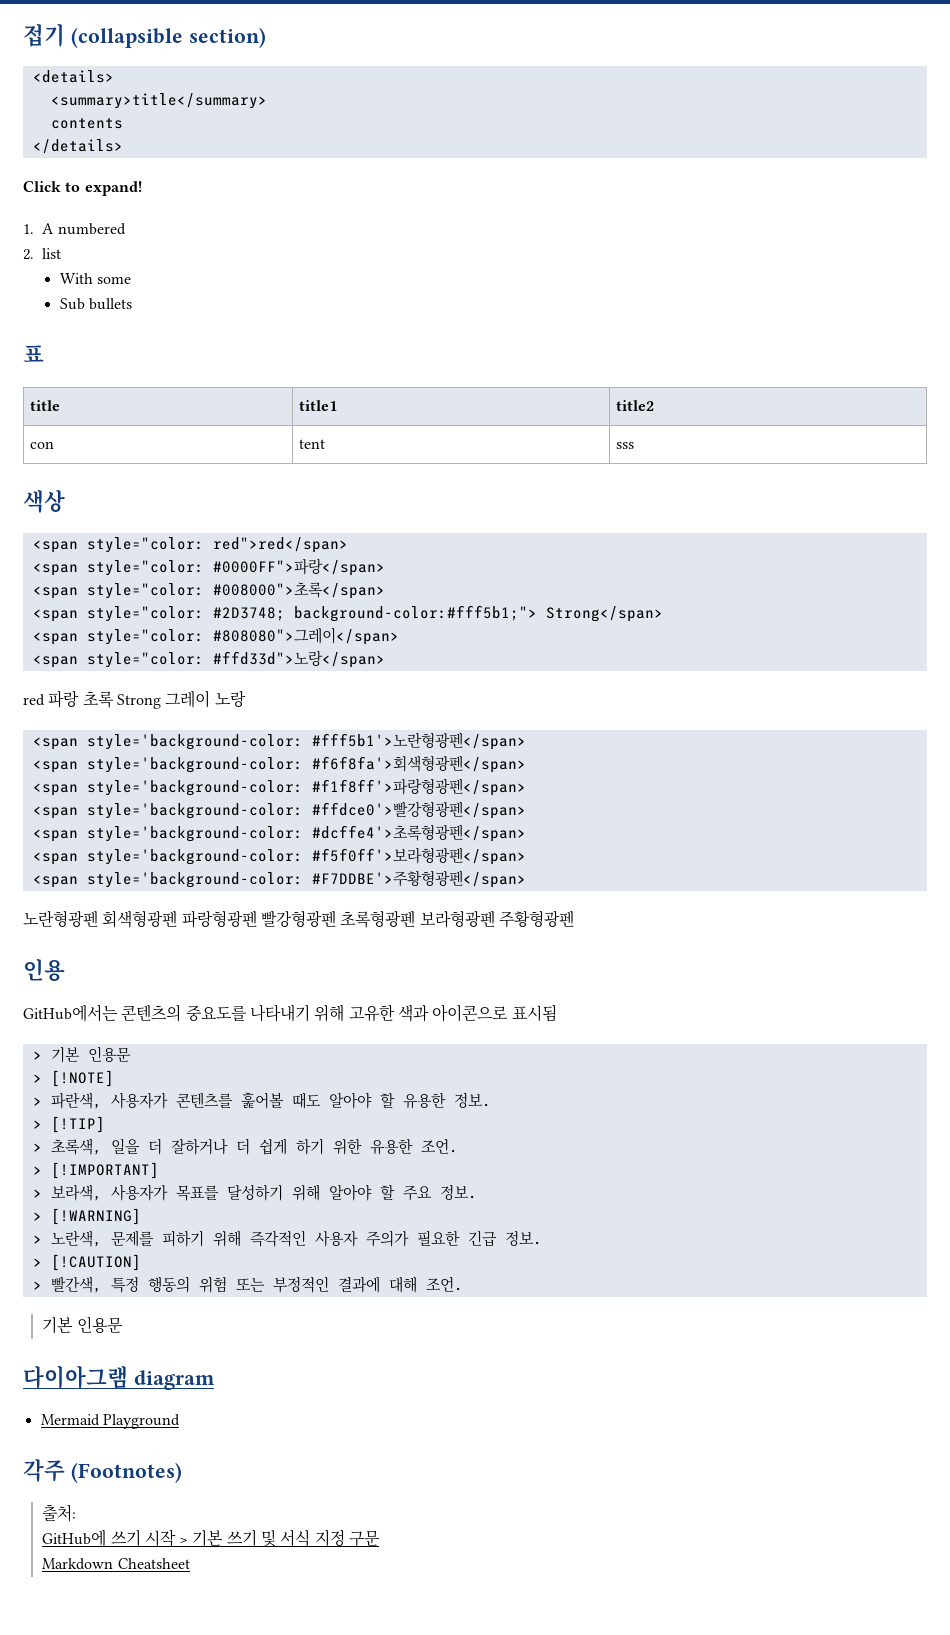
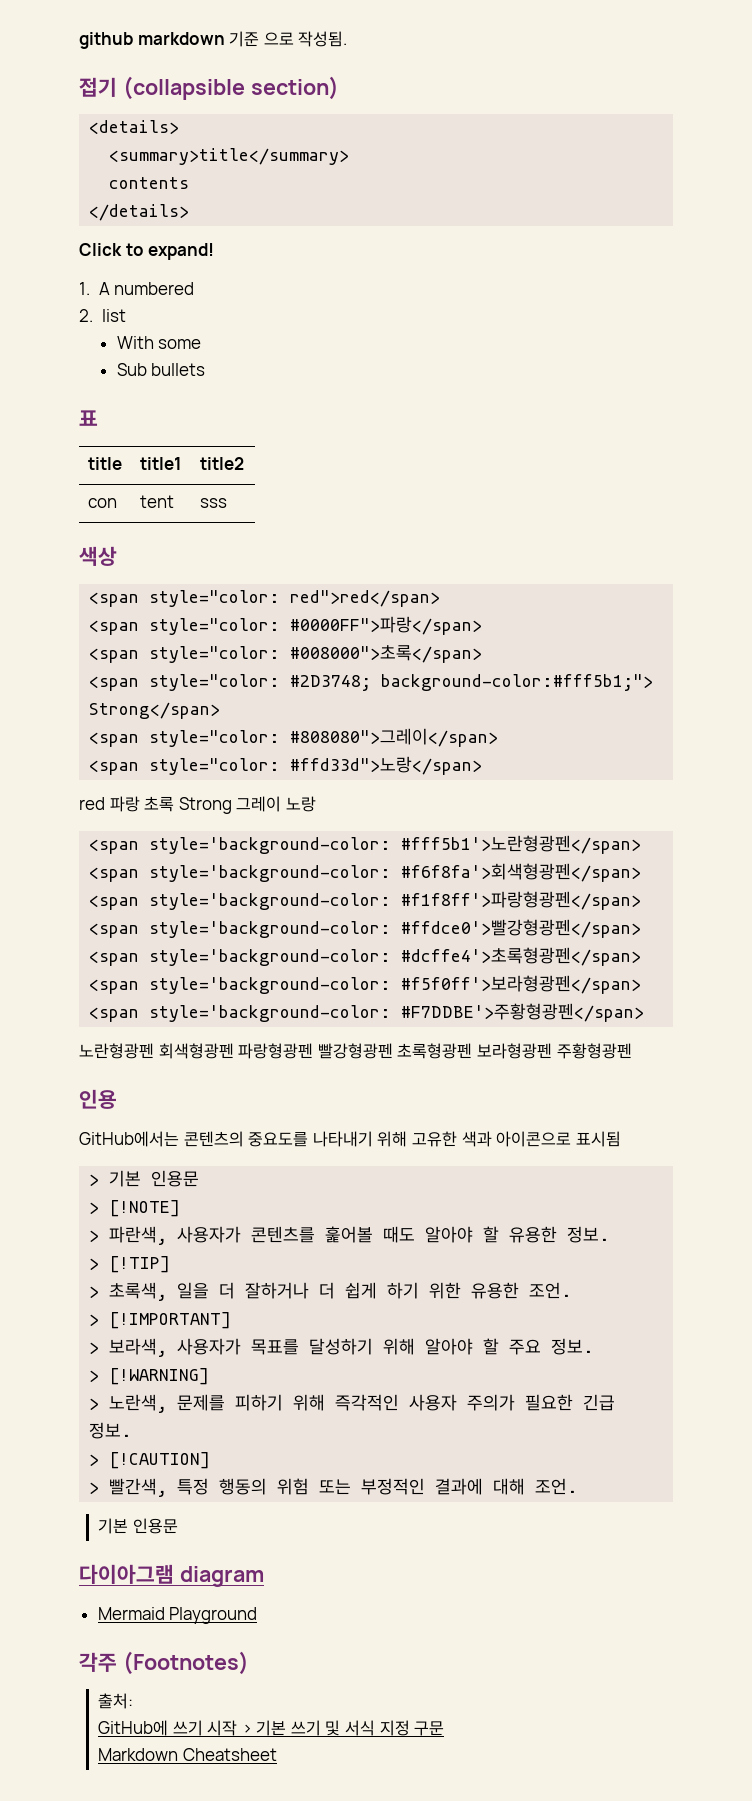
+ github markdown 기준 으로 작성됨.

